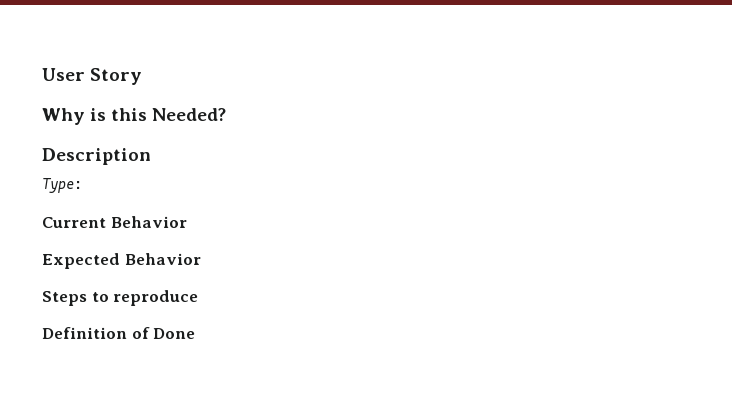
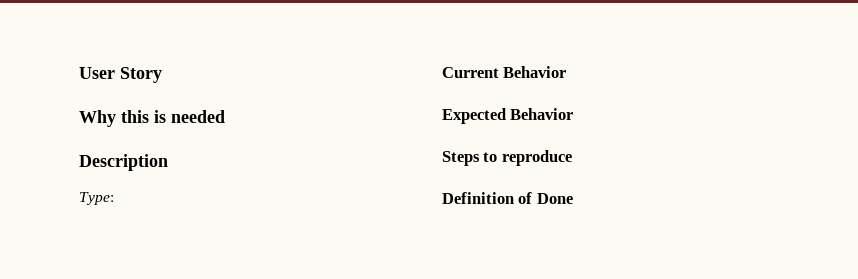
- Why is this Needed?
+ Why this is needed

